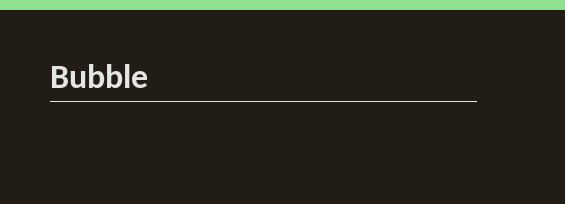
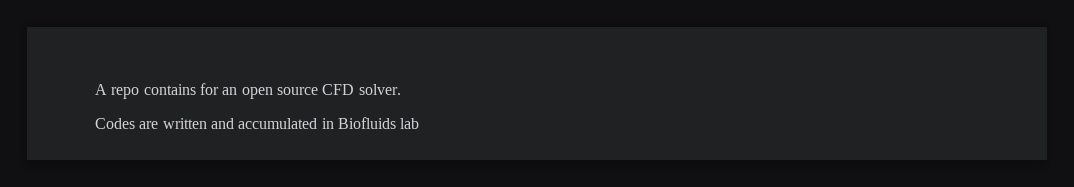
- Bubble
+ A repo contains for an open source CFD solver.
+ Codes are written and accumulated in Biofluids lab

